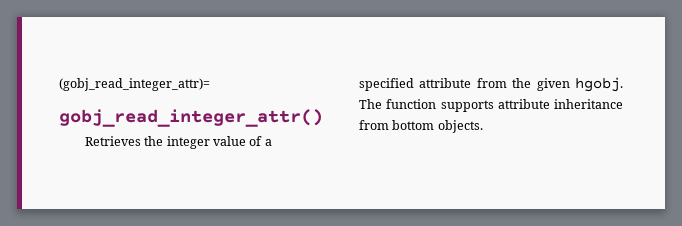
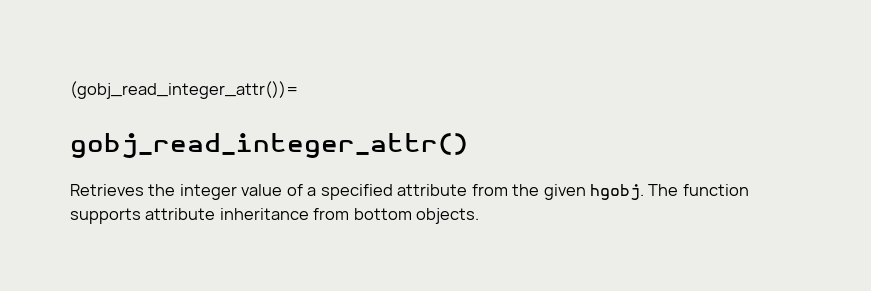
- (gobj_read_integer_attr)=
+ (gobj_read_integer_attr())=

